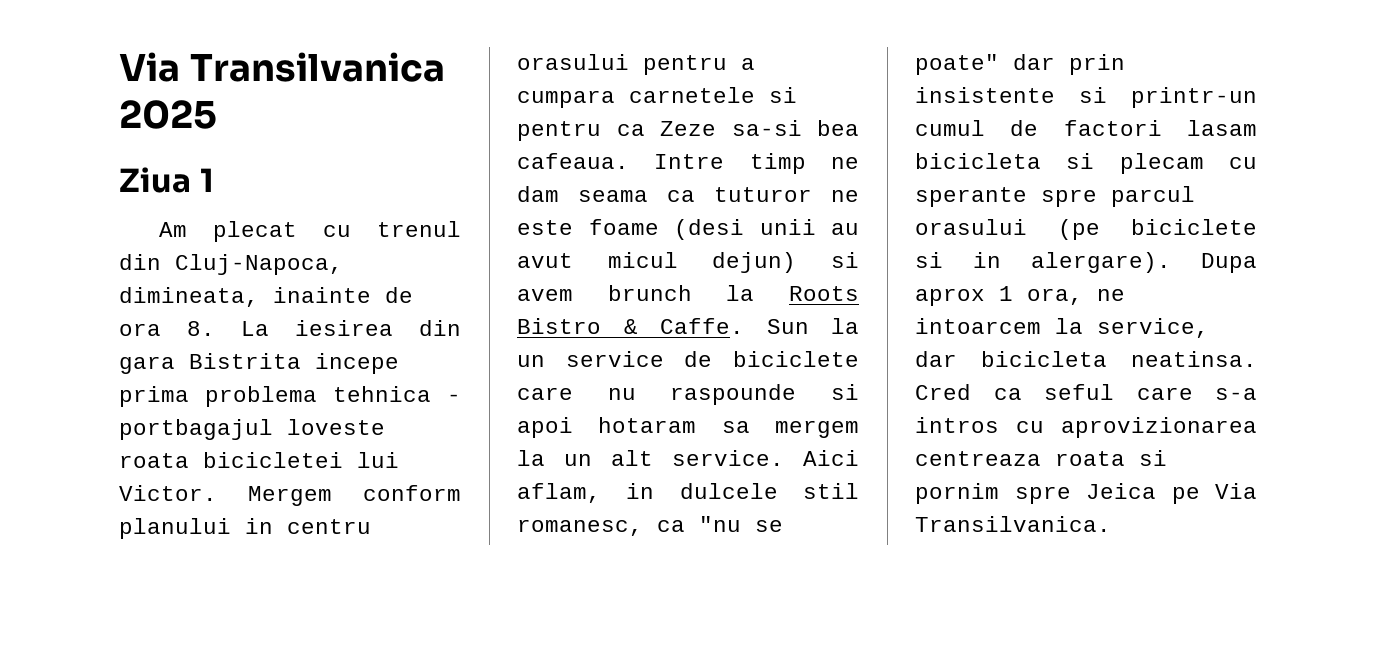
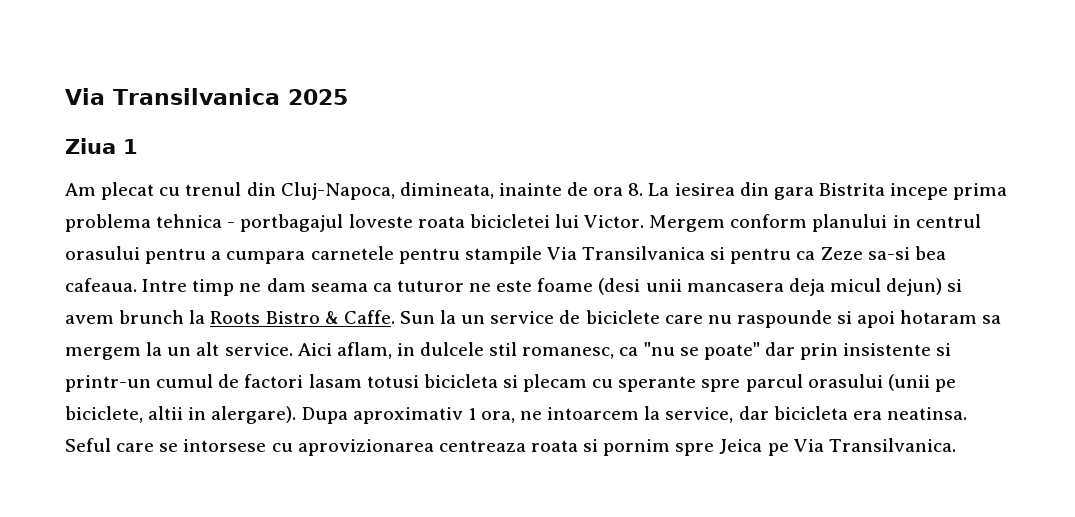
- Mergem conform planului in centru orasului pentru a cumpara carnetele si pentru ca Zeze sa-si bea cafeaua.
+ Mergem conform planului in centrul orasului pentru a cumpara carnetele pentru stampile Via Transilvanica si pentru ca Zeze sa-si bea cafeaua.
- Intre timp ne dam seama ca tuturor ne este foame (desi unii au avut micul dejun) si avem brunch la Roots Bistro & Caffe.
+ Intre timp ne dam seama ca tuturor ne este foame (desi unii mancasera deja micul dejun) si avem brunch la Roots Bistro & Caffe.
- Aici aflam, in dulcele stil romanesc, ca "nu se poate" dar prin insistente si printr-un cumul de factori lasam bicicleta si plecam cu sperante spre parcul orasului (pe biciclete si in alergare).
+ Aici aflam, in dulcele stil romanesc, ca "nu se poate" dar prin insistente si printr-un cumul de factori lasam totusi bicicleta si plecam cu sperante spre parcul orasului (unii pe biciclete, altii in alergare).
- Dupa aprox 1 ora, ne intoarcem la service, dar bicicleta neatinsa. Cred ca seful care s-a intros cu aprovizionarea centreaza roata si pornim spre Jeica pe Via Transilvanica.
+ Dupa aproximativ 1 ora, ne intoarcem la service, dar bicicleta era neatinsa. Seful care se intorsese cu aprovizionarea centreaza roata si pornim spre Jeica pe Via Transilvanica.

